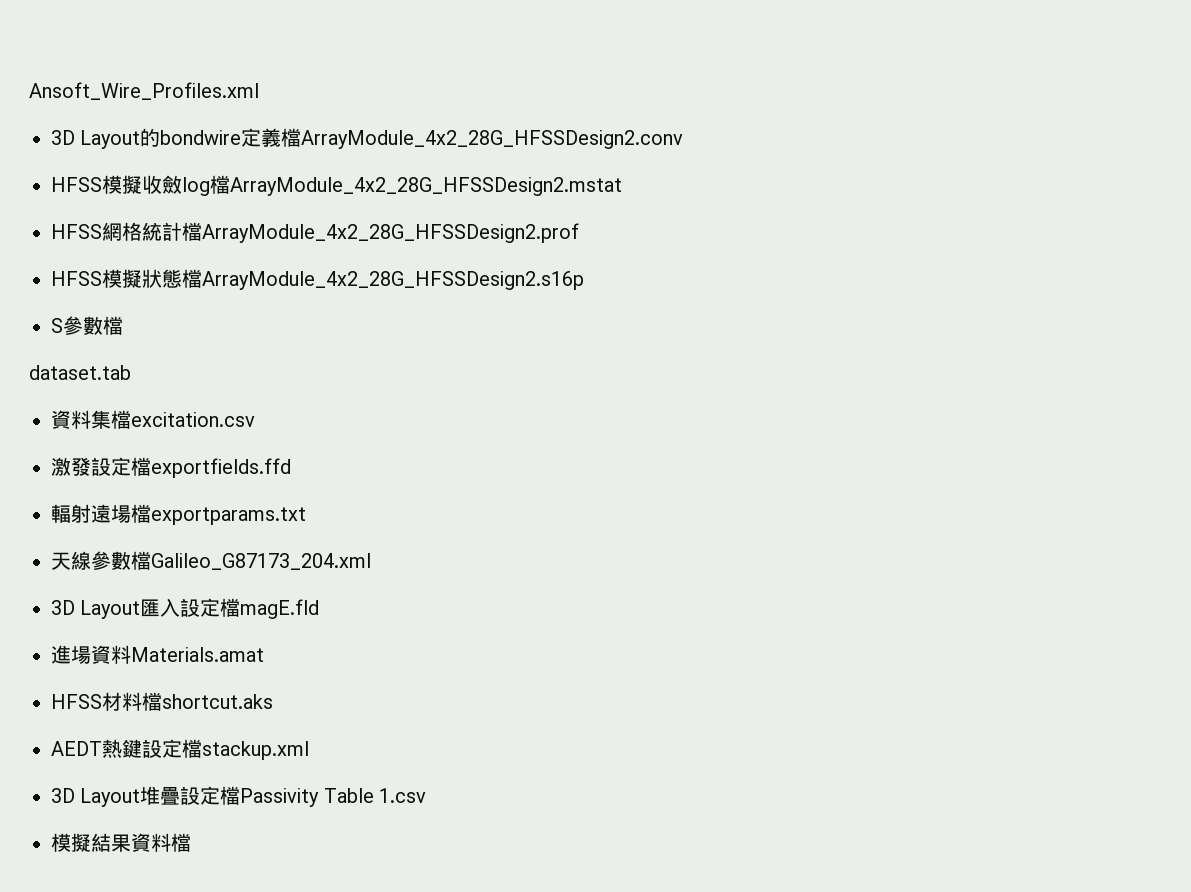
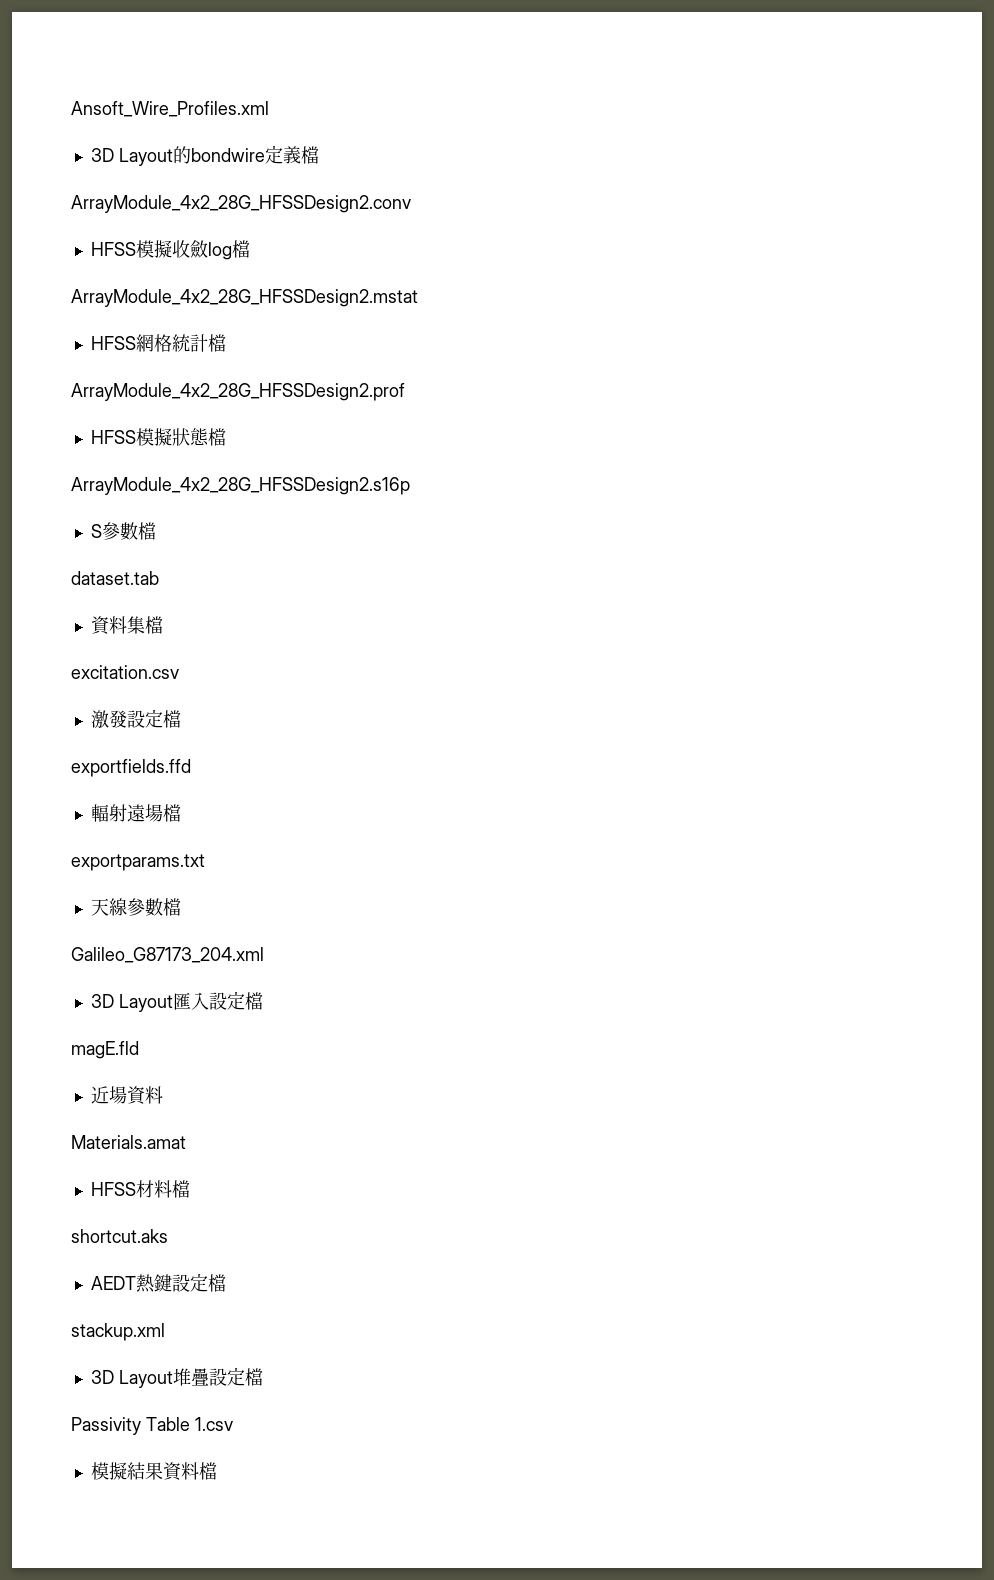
- 3D Layout的bondwire定義檔ArrayModule_4x2_28G_HFSSDesign2.conv
+ 3D Layout的bondwire定義檔
+ ArrayModule_4x2_28G_HFSSDesign2.conv
- HFSS模擬收斂log檔ArrayModule_4x2_28G_HFSSDesign2.mstat
+ HFSS模擬收斂log檔
+ ArrayModule_4x2_28G_HFSSDesign2.mstat
- HFSS網格統計檔ArrayModule_4x2_28G_HFSSDesign2.prof
+ HFSS網格統計檔
+ ArrayModule_4x2_28G_HFSSDesign2.prof
- HFSS模擬狀態檔ArrayModule_4x2_28G_HFSSDesign2.s16p
+ HFSS模擬狀態檔
+ ArrayModule_4x2_28G_HFSSDesign2.s16p
- 資料集檔excitation.csv
+ 資料集檔
+ excitation.csv
- 激發設定檔exportfields.ffd
+ 激發設定檔
+ exportfields.ffd
- 輻射遠場檔exportparams.txt
+ 輻射遠場檔
+ exportparams.txt
- 天線參數檔Galileo_G87173_204.xml
+ 天線參數檔
+ Galileo_G87173_204.xml
- 3D Layout匯入設定檔magE.fld
+ 3D Layout匯入設定檔
+ magE.fld
- 進場資料Materials.amat
+ 近場資料
+ Materials.amat
- HFSS材料檔shortcut.aks
+ HFSS材料檔
+ shortcut.aks
- AEDT熱鍵設定檔stackup.xml
+ AEDT熱鍵設定檔
+ stackup.xml
- 3D Layout堆疊設定檔Passivity Table 1.csv
+ 3D Layout堆疊設定檔
+ Passivity Table 1.csv

